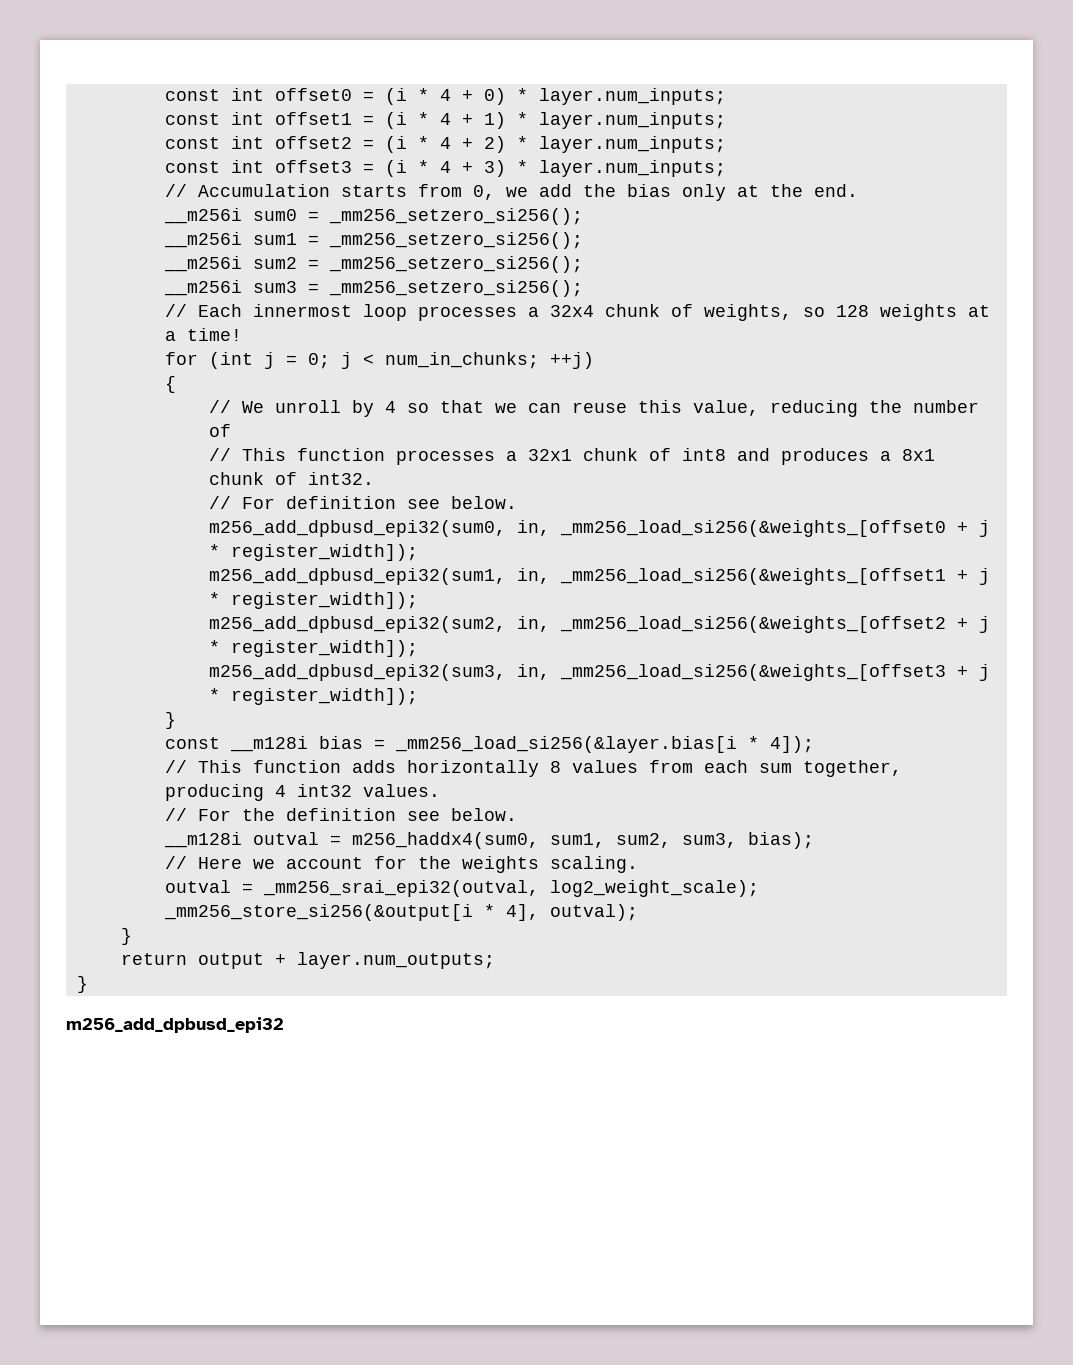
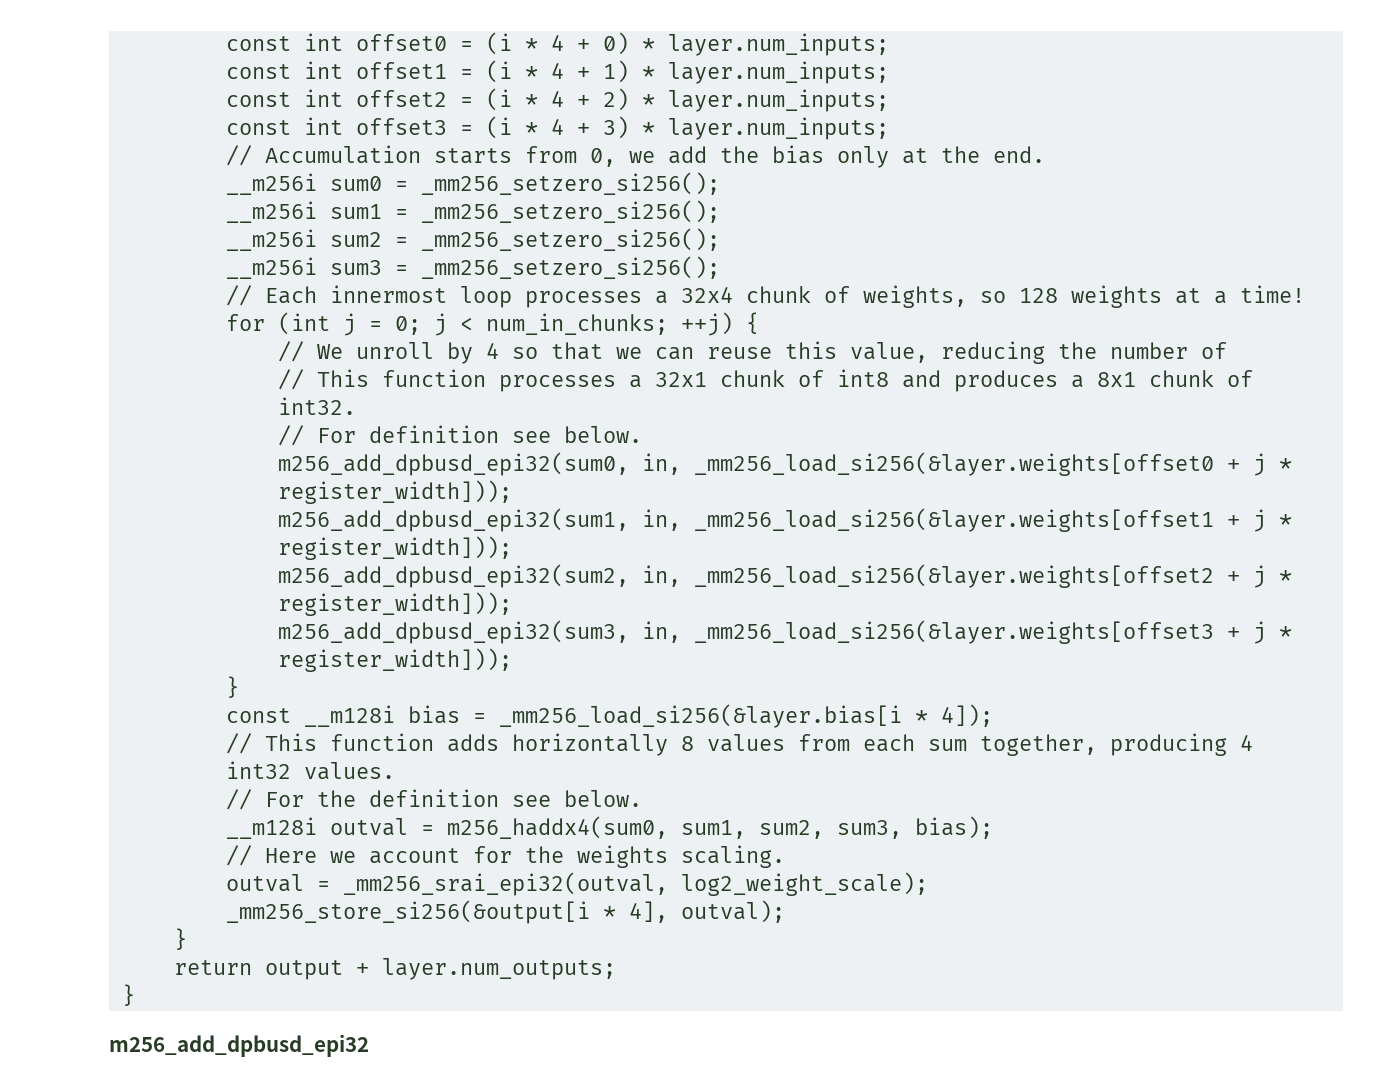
- for (int j = 0; j < num_in_chunks; ++j)
- {
+ for (int j = 0; j < num_in_chunks; ++j) {
- m256_add_dpbusd_epi32(sum0, in, _mm256_load_si256(&weights_[offset0 + j * register_width]);
+ m256_add_dpbusd_epi32(sum0, in, _mm256_load_si256(&layer.weights[offset0 + j * register_width]));
- m256_add_dpbusd_epi32(sum1, in, _mm256_load_si256(&weights_[offset1 + j * register_width]);
+ m256_add_dpbusd_epi32(sum1, in, _mm256_load_si256(&layer.weights[offset1 + j * register_width]));
- m256_add_dpbusd_epi32(sum2, in, _mm256_load_si256(&weights_[offset2 + j * register_width]);
+ m256_add_dpbusd_epi32(sum2, in, _mm256_load_si256(&layer.weights[offset2 + j * register_width]));
- m256_add_dpbusd_epi32(sum3, in, _mm256_load_si256(&weights_[offset3 + j * register_width]);
+ m256_add_dpbusd_epi32(sum3, in, _mm256_load_si256(&layer.weights[offset3 + j * register_width]));

